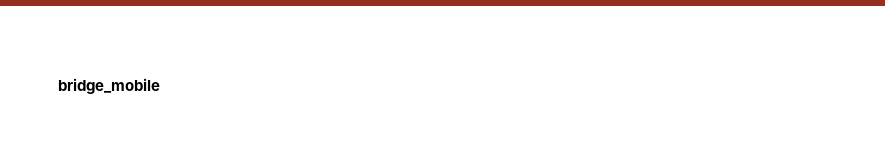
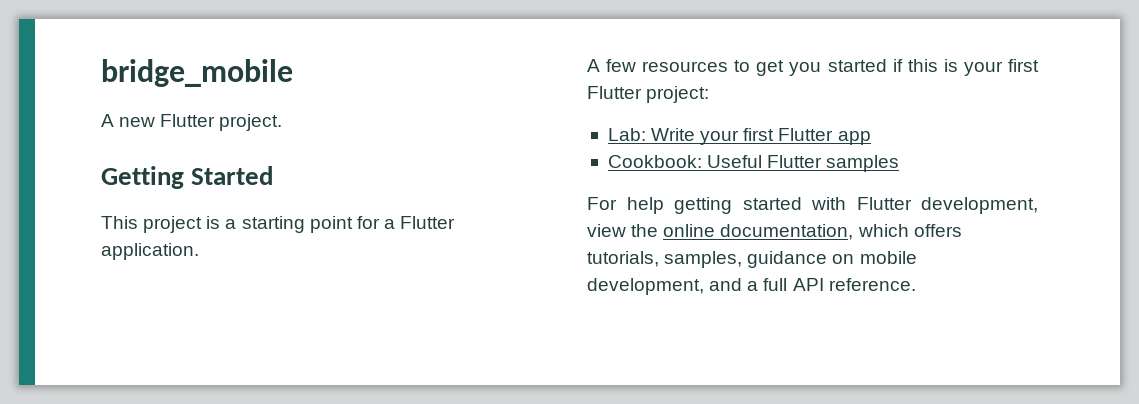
+ A new Flutter project.
+ Getting Started
+ This project is a starting point for a Flutter application.
+ A few resources to get you started if this is your first Flutter project:
+ Lab: Write your first Flutter app
+ Cookbook: Useful Flutter samples
+ For help getting started with Flutter development, view the online documentation, which offers tutorials, samples, guidance on mobile development, and a full API reference.

